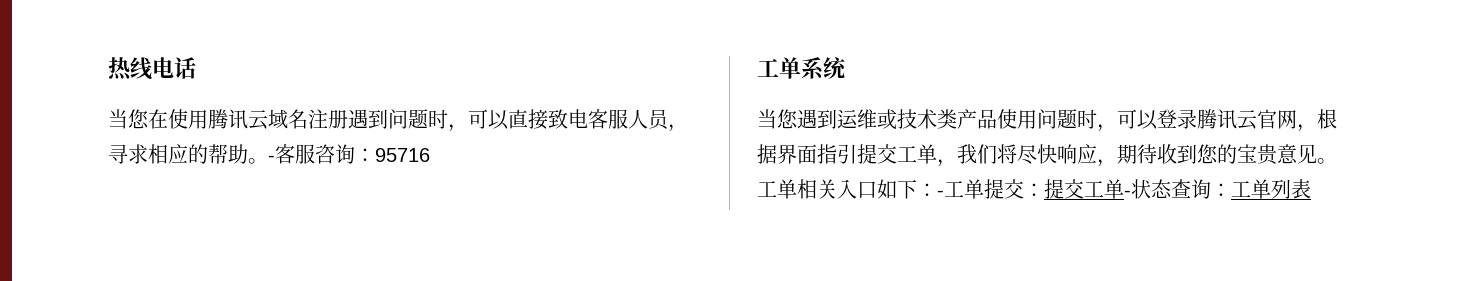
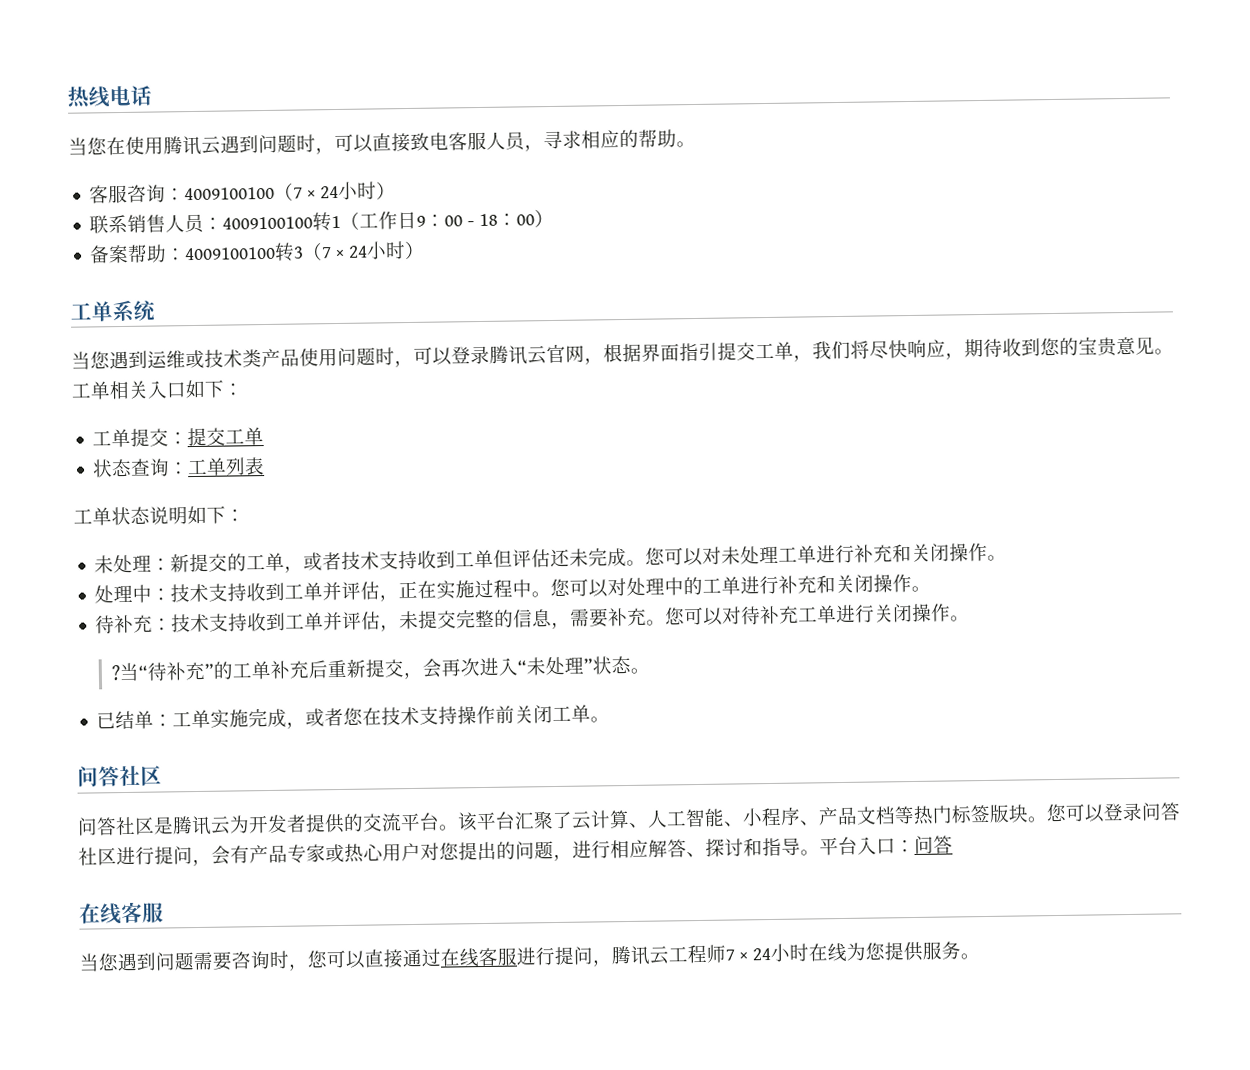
- 当您在使用腾讯云域名注册遇到问题时，可以直接致电客服人员，寻求相应的帮助。-客服咨询：95716
+ 当您在使用腾讯云遇到问题时，可以直接致电客服人员，寻求相应的帮助。
+ 客服咨询：4009100100（7 × 24小时）
+ 联系销售人员：4009100100转1（工作日9：00 - 18：00）
+ 备案帮助：4009100100转3（7 × 24小时）
- 工单相关入口如下：-工单提交：提交工单-状态查询：工单列表
+ 工单相关入口如下：
+ 工单提交：提交工单
+ 状态查询：工单列表
+ 工单状态说明如下：
+ 未处理：新提交的工单，或者技术支持收到工单但评估还未完成。您可以对未处理工单进行补充和关闭操作。
+ 处理中：技术支持收到工单并评估，正在实施过程中。您可以对处理中的工单进行补充和关闭操作。
+ 待补充：技术支持收到工单并评估，未提交完整的信息，需要补充。您可以对待补充工单进行关闭操作。
+ ?当“待补充”的工单补充后重新提交，会再次进入“未处理”状态。
+ 已结单：工单实施完成，或者您在技术支持操作前关闭工单。
+ 问答社区
+ 问答社区是腾讯云为开发者提供的交流平台。该平台汇聚了云计算、人工智能、小程序、产品文档等热门标签版块。您可以登录问答社区进行提问，会有产品专家或热心用户对您提出的问题，进行相应解答、探讨和指导。平台入口：问答
+ 在线客服
+ 当您遇到问题需要咨询时，您可以直接通过在线客服进行提问，腾讯云工程师7 × 24小时在线为您提供服务。

